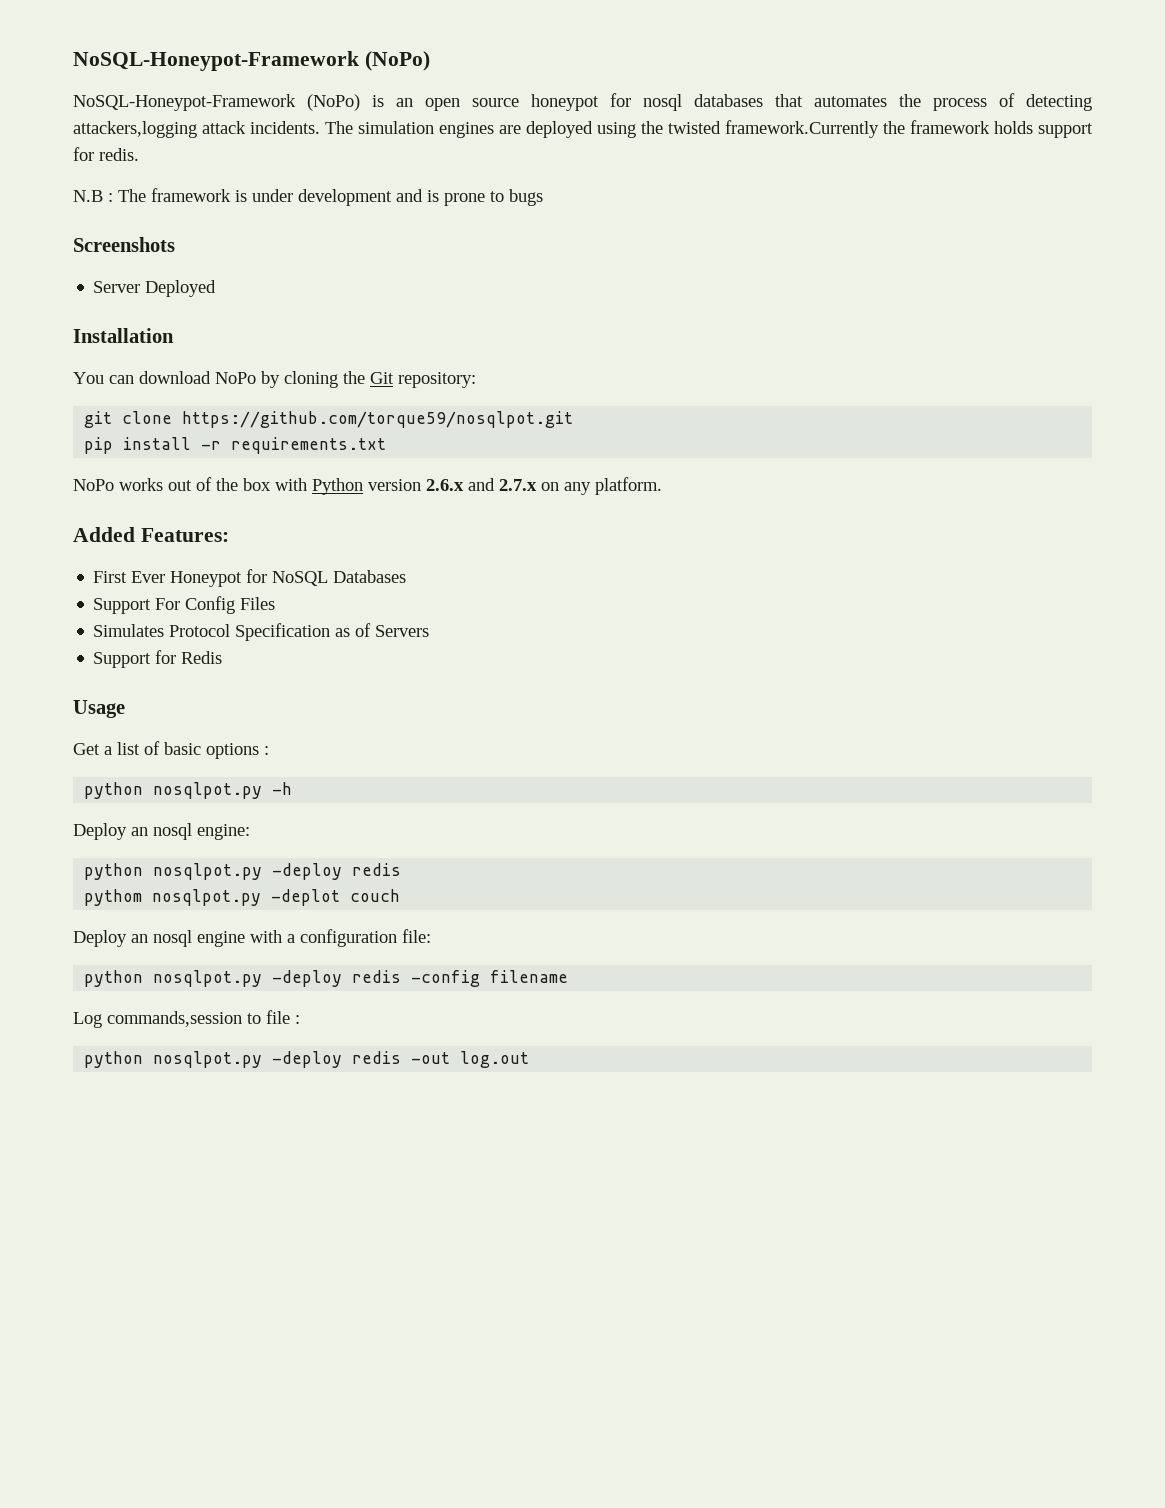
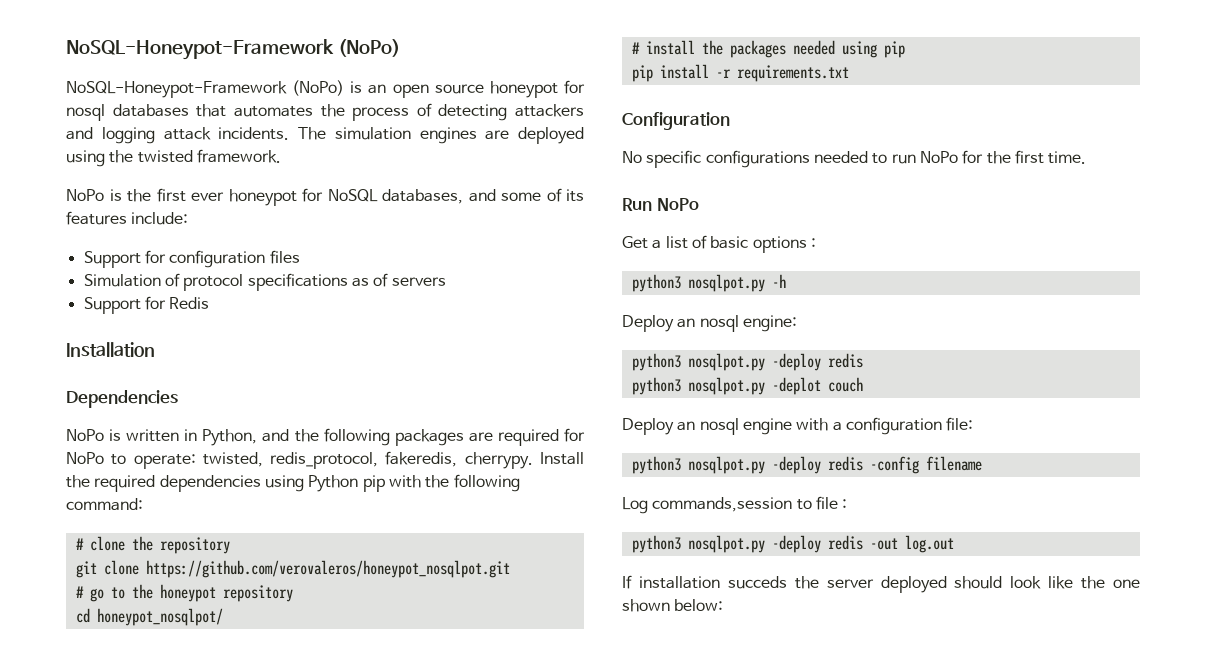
- NoSQL-Honeypot-Framework (NoPo) is an open source honeypot for nosql databases that automates the process of detecting attackers,logging attack incidents.
+ NoSQL-Honeypot-Framework (NoPo) is an open source honeypot for nosql databases that automates the process of detecting attackers and logging attack incidents.
- The simulation engines are deployed using the twisted framework.Currently the framework holds support for redis.
- N.B : The framework is under development and is prone to bugs
- Screenshots
- Server Deployed
+ The simulation engines are deployed using the twisted framework.
+ NoPo is the first ever honeypot for NoSQL databases, and some of its features include:
+ Support for configuration files
+ Simulation of protocol specifications as of servers
+ Support for Redis
  Installation
- You can download NoPo by cloning the Git repository:
- git clone https://github.com/torque59/nosqlpot.git
+ Dependencies
+ NoPo is written in Python, and the following packages are required for NoPo to operate: twisted, redis_protocol, fakeredis, cherrypy. Install the required dependencies using Python pip with the following command:
+ # clone the repository
+ git clone https://github.com/verovaleros/honeypot_nosqlpot.git
+ # go to the honeypot repository
+ cd honeypot_nosqlpot/
+ # install the packages needed using pip
  pip install -r requirements.txt
- NoPo works out of the box with Python version 2.6.x and 2.7.x on any platform.
- Added Features:
- First Ever Honeypot for NoSQL Databases
- Support For Config Files
- Simulates Protocol Specification as of Servers
- Support for Redis
- Usage
+ Configuration
+ No specific configurations needed to run NoPo for the first time.
+ Run NoPo
- python nosqlpot.py -h
+ python3 nosqlpot.py -h
  Deploy an nosql engine:
- python nosqlpot.py -deploy redis
+ python3 nosqlpot.py -deploy redis
- pythom nosqlpot.py -deplot couch
+ python3 nosqlpot.py -deplot couch
- python nosqlpot.py -deploy redis -config filename
+ python3 nosqlpot.py -deploy redis -config filename
- python nosqlpot.py -deploy redis -out log.out
+ python3 nosqlpot.py -deploy redis -out log.out
+ If installation succeds the server deployed should look like the one shown below:

